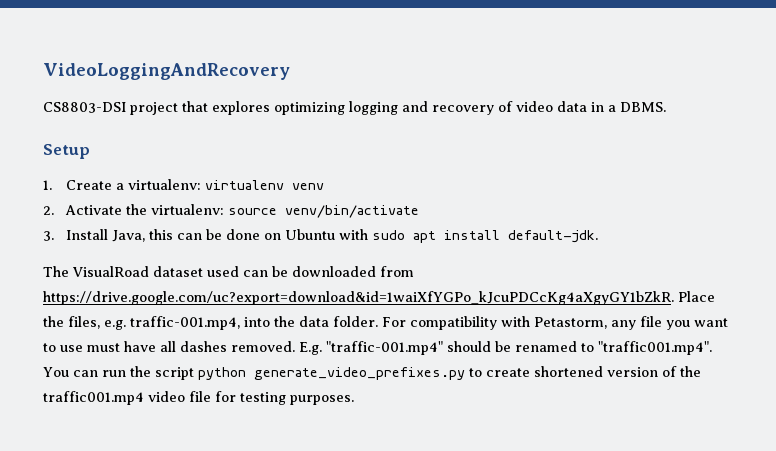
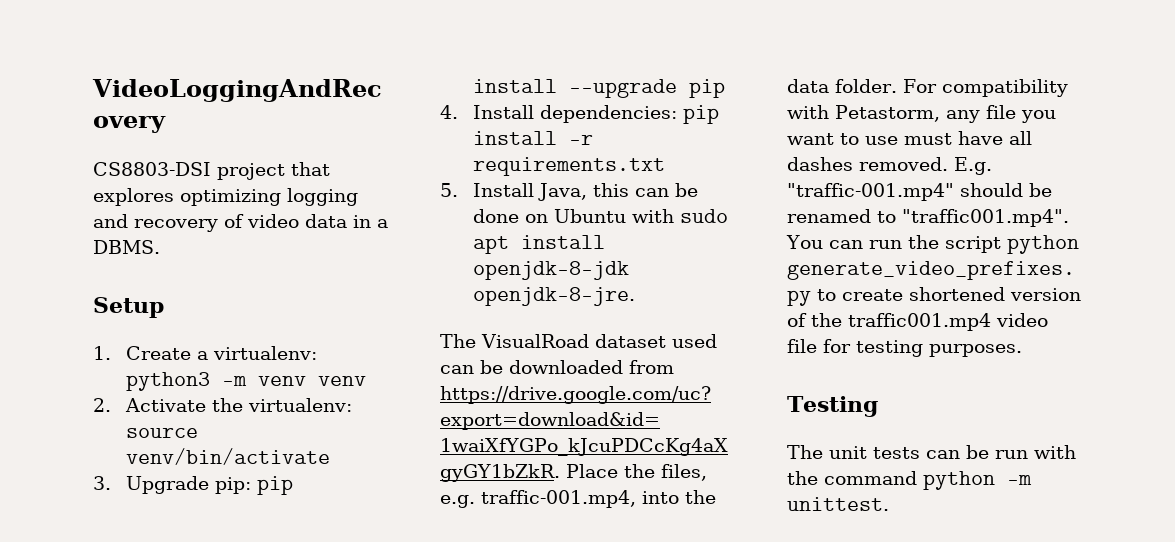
- 1. Create a virtualenv: virtualenv venv
+ 1. Create a virtualenv: python3 -m venv venv
- 3. Install Java, this can be done on Ubuntu with sudo apt install default-jdk.
+ 3. Upgrade pip: pip install --upgrade pip
+ 4. Install dependencies: pip install -r requirements.txt
+ 5. Install Java, this can be done on Ubuntu with sudo apt install openjdk-8-jdk openjdk-8-jre.
+ Testing
+ The unit tests can be run with the command python -m unittest.

